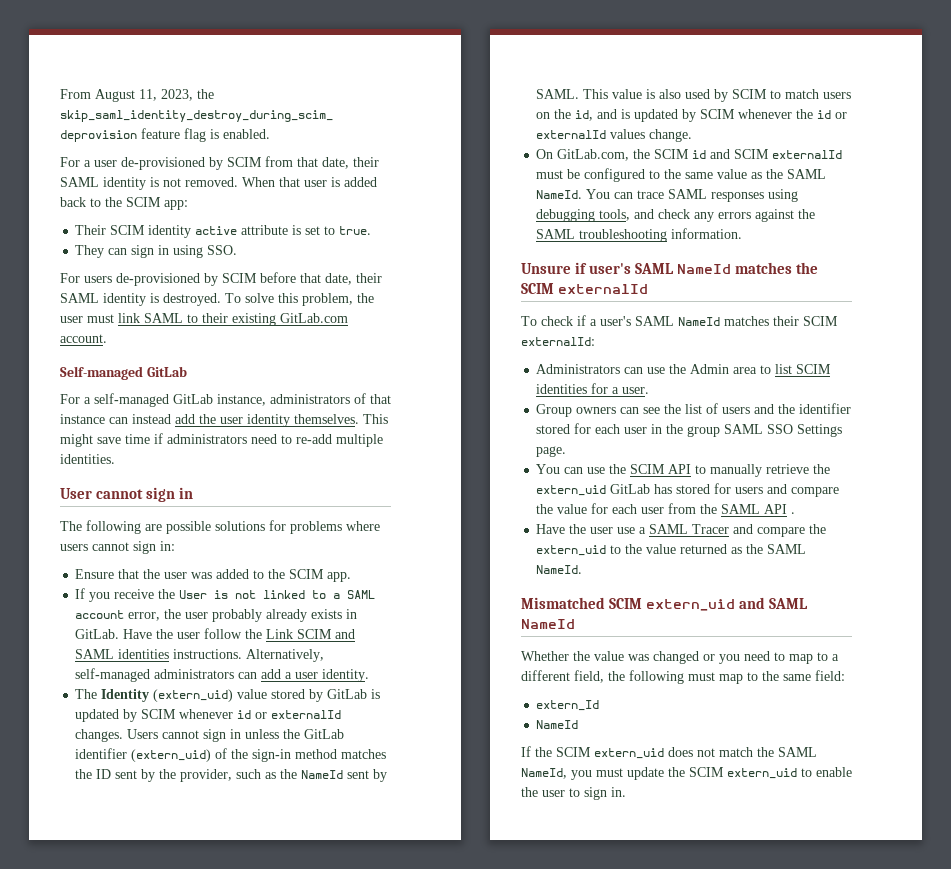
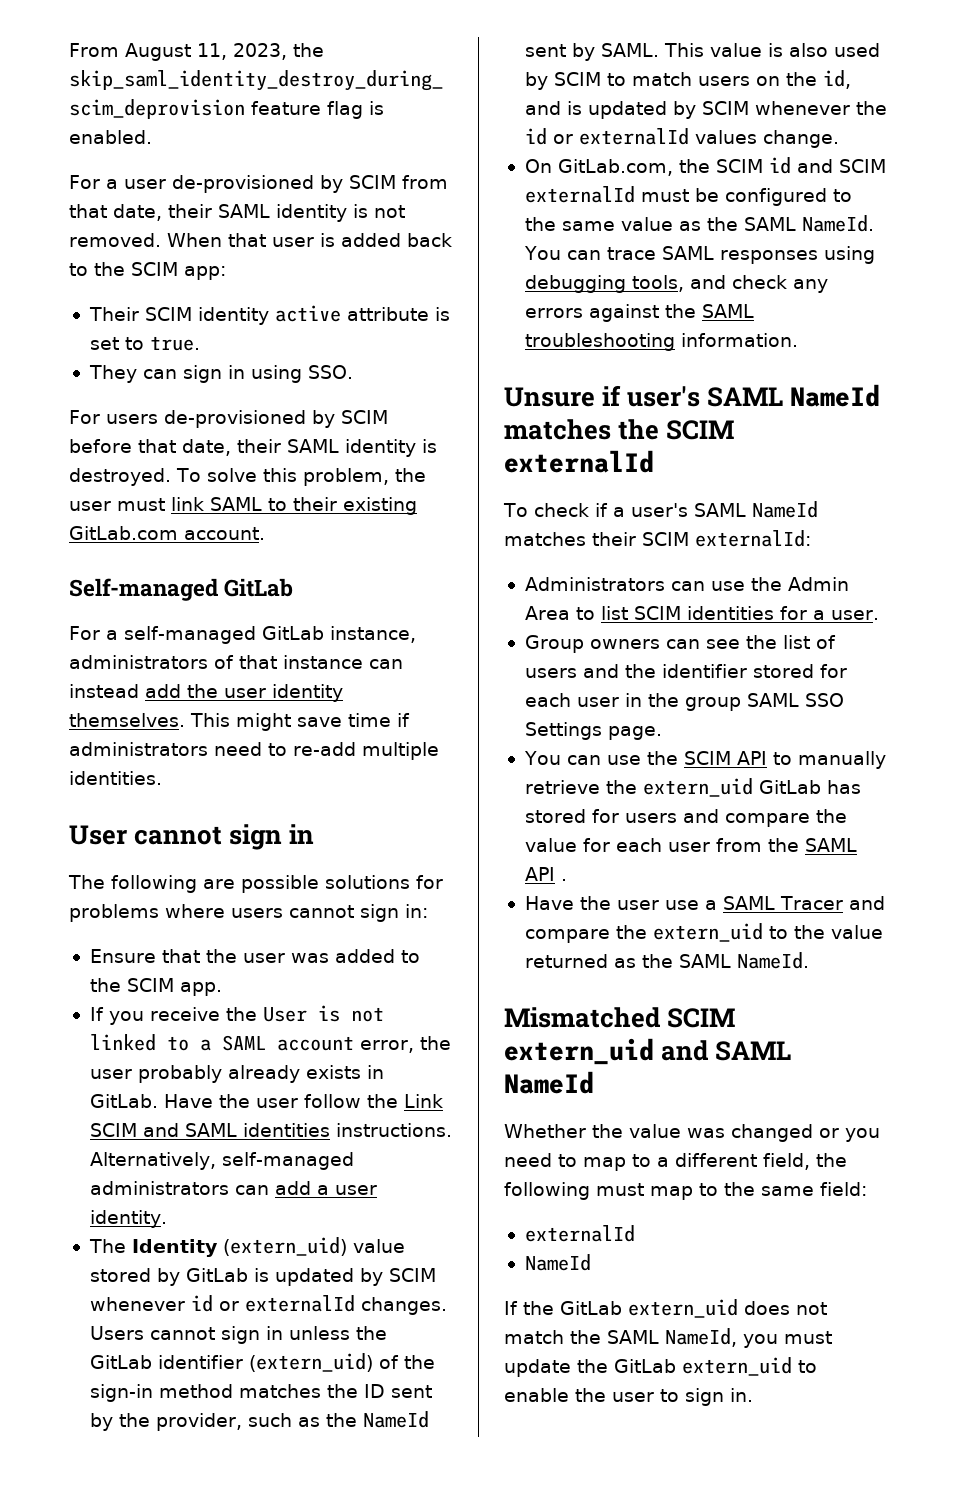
- Administrators can use the Admin area to list SCIM identities for a user.
+ Administrators can use the Admin Area to list SCIM identities for a user.
  Whether the value was changed or you need to map to a different field, the following must map to the same field:
- extern_Id
+ externalId
- If the SCIM extern_uid does not match the SAML NameId, you must update the SCIM extern_uid to enable the user to sign in.
+ If the GitLab extern_uid does not match the SAML NameId, you must update the GitLab extern_uid to enable the user to sign in.

